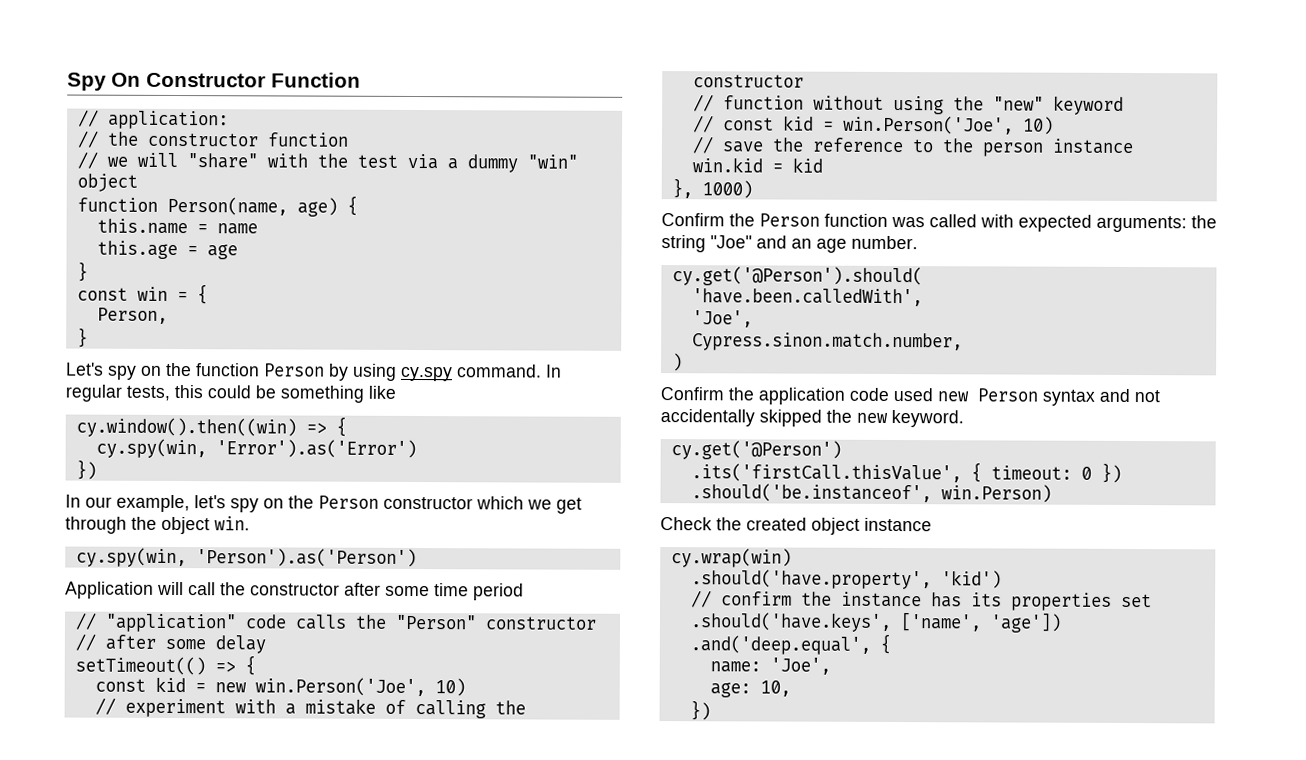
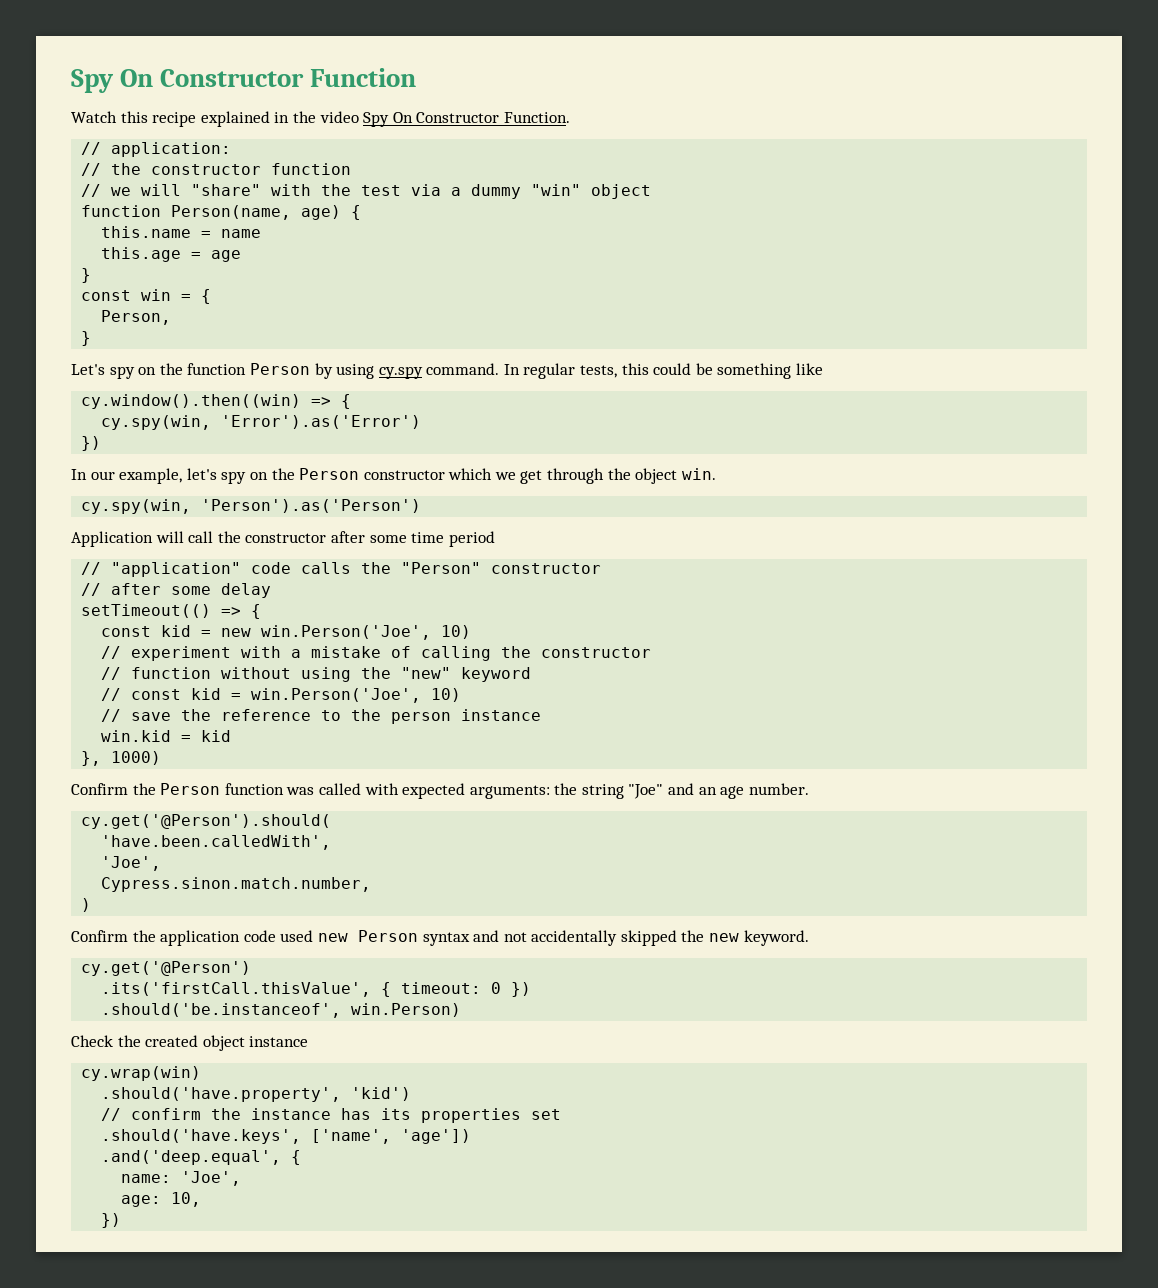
+ Watch this recipe explained in the video Spy On Constructor Function.

